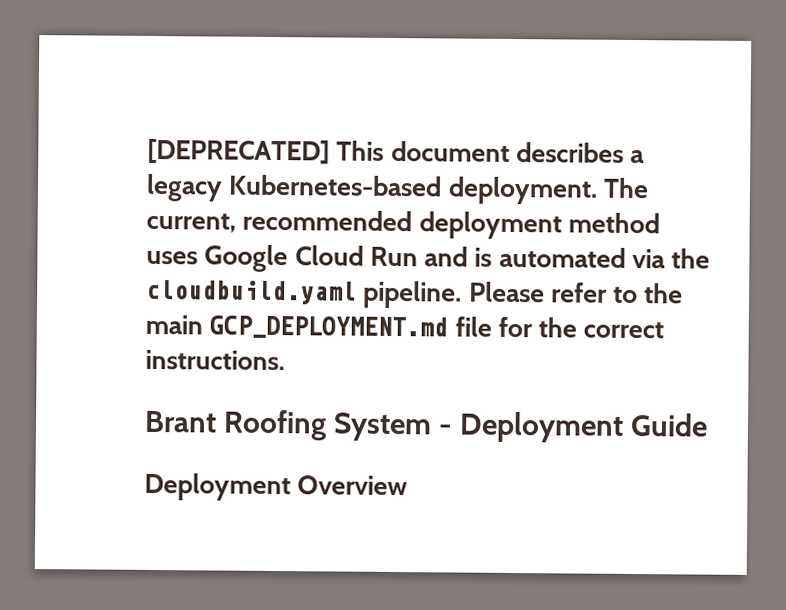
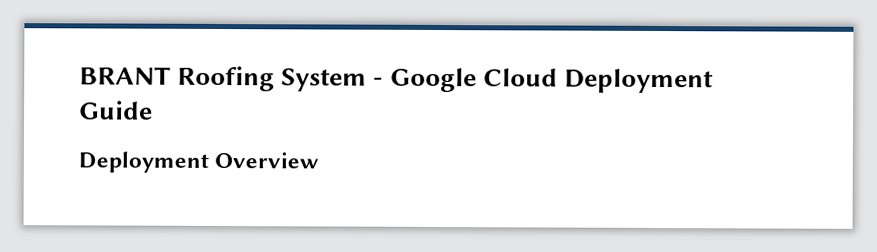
- [DEPRECATED] This document describes a legacy Kubernetes-based deployment. The current, recommended deployment method uses Google Cloud Run and is automated via the cloudbuild.yaml pipeline. Please refer to the main GCP_DEPLOYMENT.md file for the correct instructions.
- Brant Roofing System - Deployment Guide
+ BRANT Roofing System - Google Cloud Deployment Guide

